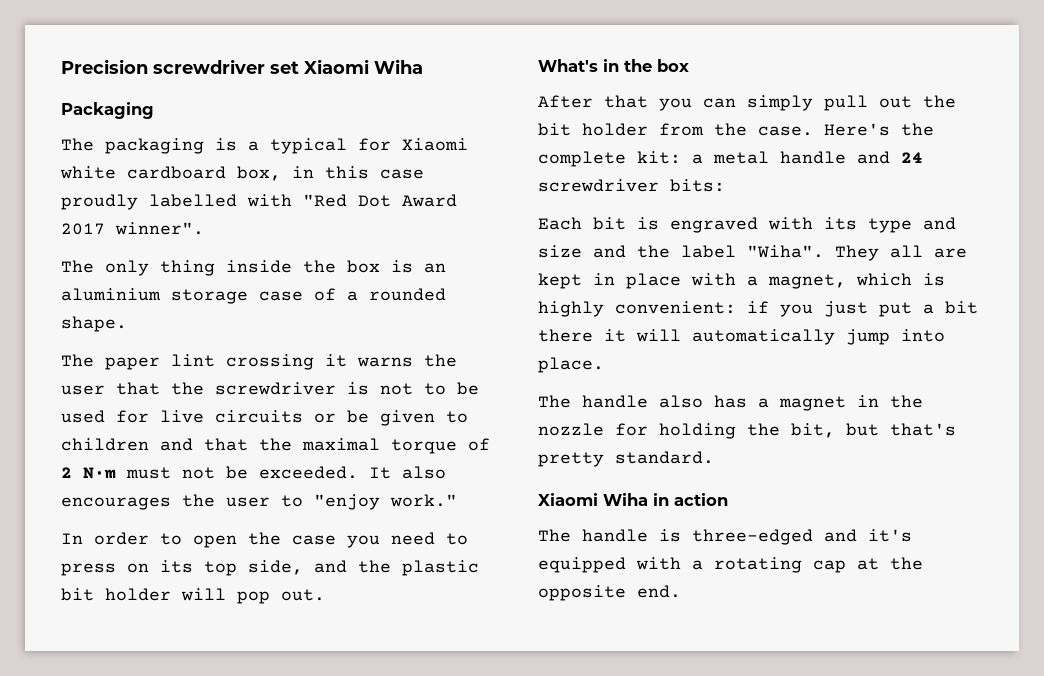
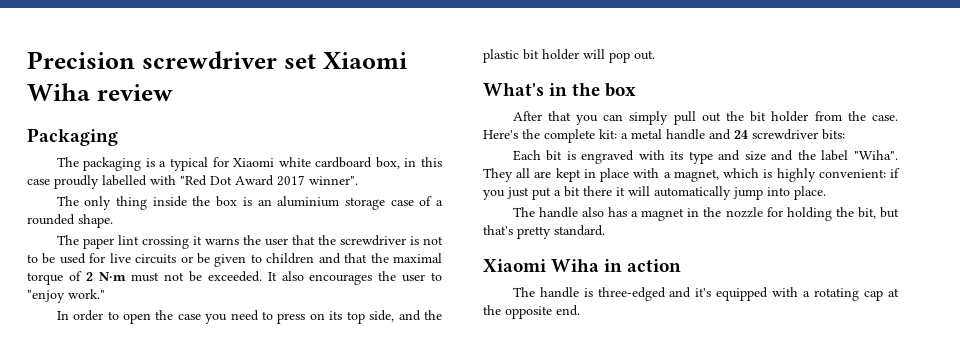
- Precision screwdriver set Xiaomi Wiha
+ Precision screwdriver set Xiaomi Wiha review

